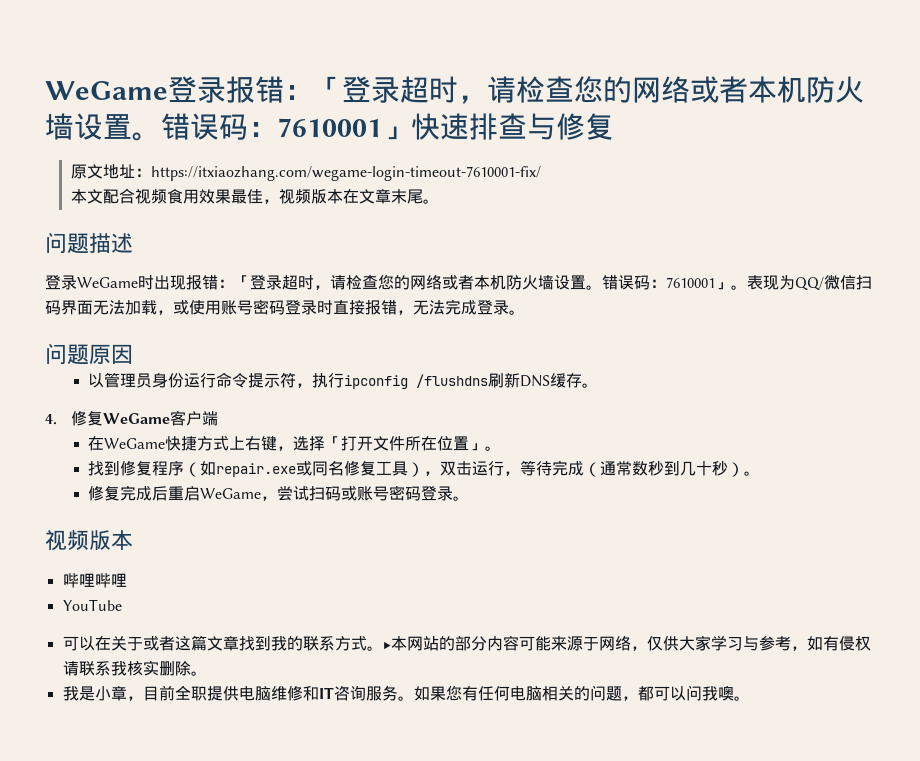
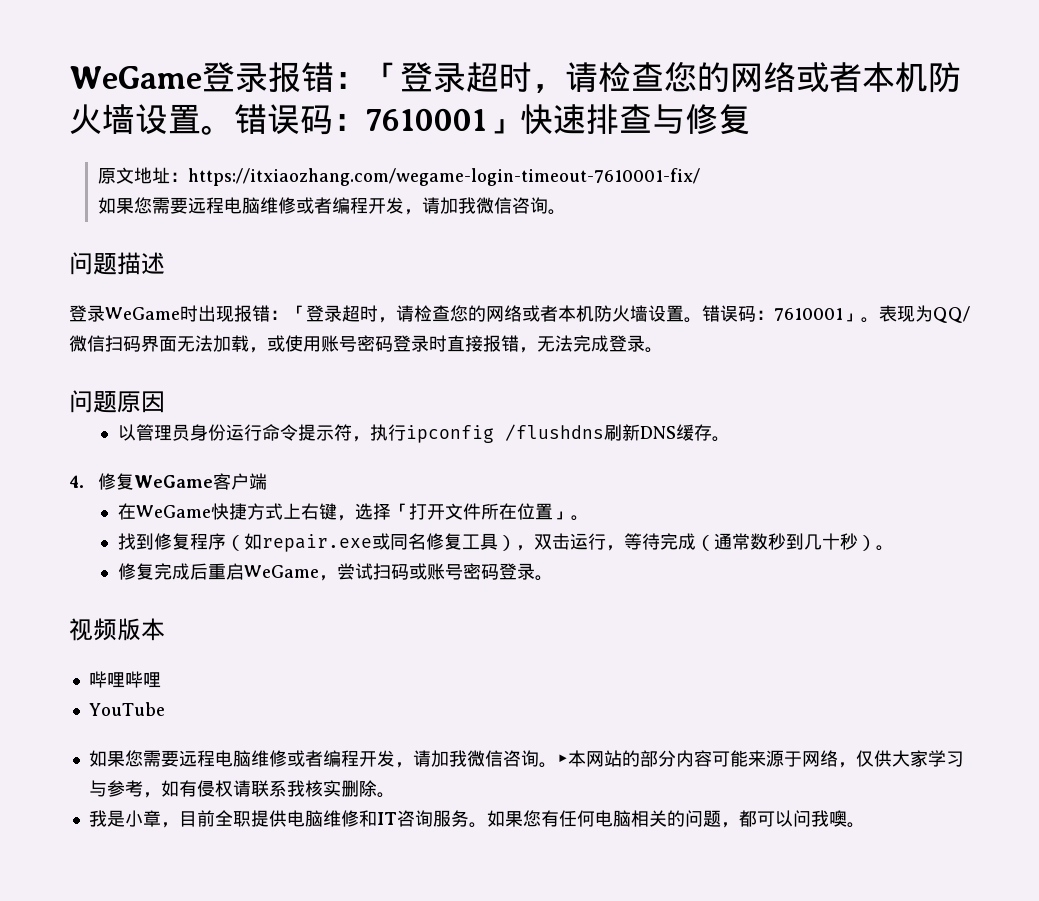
  原文地址：https://itxiaozhang.com/wegame-login-timeout-7610001-fix/
- 本文配合视频食用效果最佳，视频版本在文章末尾。
+ 如果您需要远程电脑维修或者编程开发，请加我微信咨询。
  YouTube
- 可以在关于或者这篇文章找到我的联系方式。
+ 如果您需要远程电脑维修或者编程开发，请加我微信咨询。

